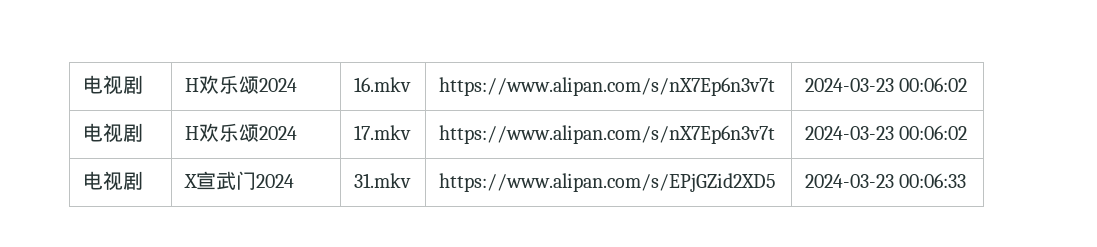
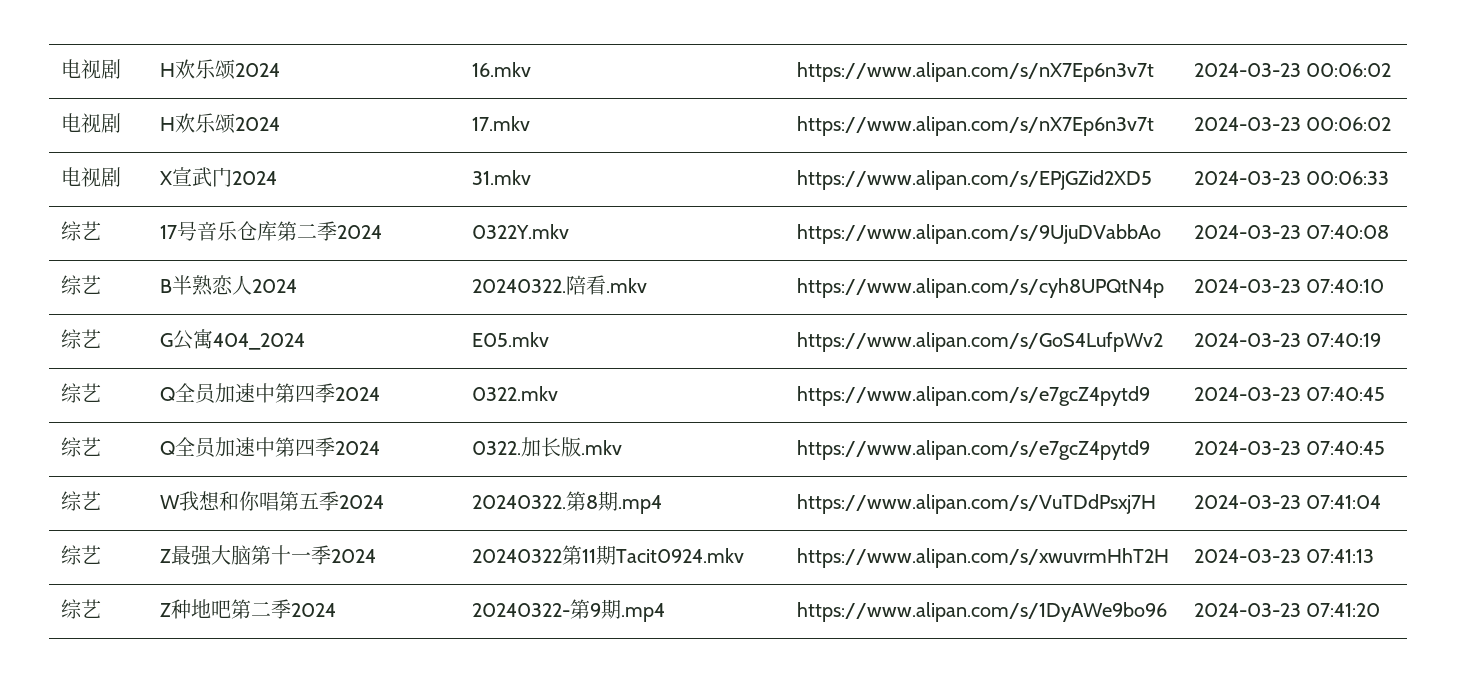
+ 综艺 | 17号音乐仓库第二季2024 | 0322Y.mkv | https://www.alipan.com/s/9UjuDVabbAo | 2024-03-23 07:40:08
+ 综艺 | B半熟恋人2024 | 20240322.陪看.mkv | https://www.alipan.com/s/cyh8UPQtN4p | 2024-03-23 07:40:10
+ 综艺 | G公寓404_2024 | E05.mkv | https://www.alipan.com/s/GoS4LufpWv2 | 2024-03-23 07:40:19
+ 综艺 | Q全员加速中第四季2024 | 0322.mkv | https://www.alipan.com/s/e7gcZ4pytd9 | 2024-03-23 07:40:45
+ 综艺 | Q全员加速中第四季2024 | 0322.加长版.mkv | https://www.alipan.com/s/e7gcZ4pytd9 | 2024-03-23 07:40:45
+ 综艺 | W我想和你唱第五季2024 | 20240322.第8期.mp4 | https://www.alipan.com/s/VuTDdPsxj7H | 2024-03-23 07:41:04
+ 综艺 | Z最强大脑第十一季2024 | 20240322第11期Tacit0924.mkv | https://www.alipan.com/s/xwuvrmHhT2H | 2024-03-23 07:41:13
+ 综艺 | Z种地吧第二季2024 | 20240322-第9期.mp4 | https://www.alipan.com/s/1DyAWe9bo96 | 2024-03-23 07:41:20

